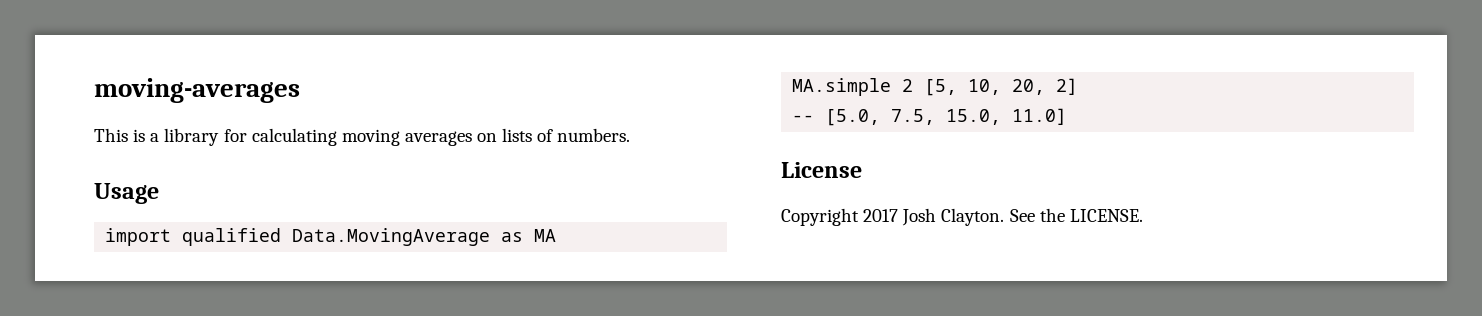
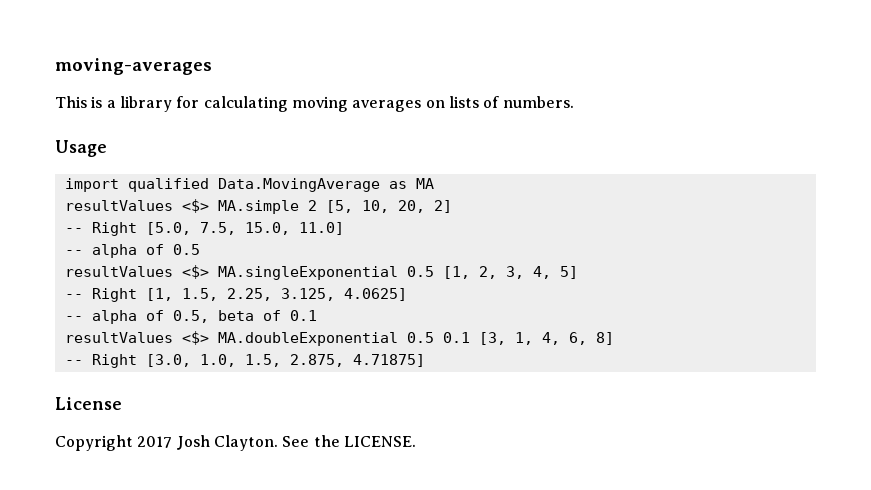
- MA.simple 2 [5, 10, 20, 2]
+ resultValues <$> MA.simple 2 [5, 10, 20, 2]
- -- [5.0, 7.5, 15.0, 11.0]
+ -- Right [5.0, 7.5, 15.0, 11.0]
+ -- alpha of 0.5
+ resultValues <$> MA.singleExponential 0.5 [1, 2, 3, 4, 5]
+ -- Right [1, 1.5, 2.25, 3.125, 4.0625]
+ -- alpha of 0.5, beta of 0.1
+ resultValues <$> MA.doubleExponential 0.5 0.1 [3, 1, 4, 6, 8]
+ -- Right [3.0, 1.0, 1.5, 2.875, 4.71875]

